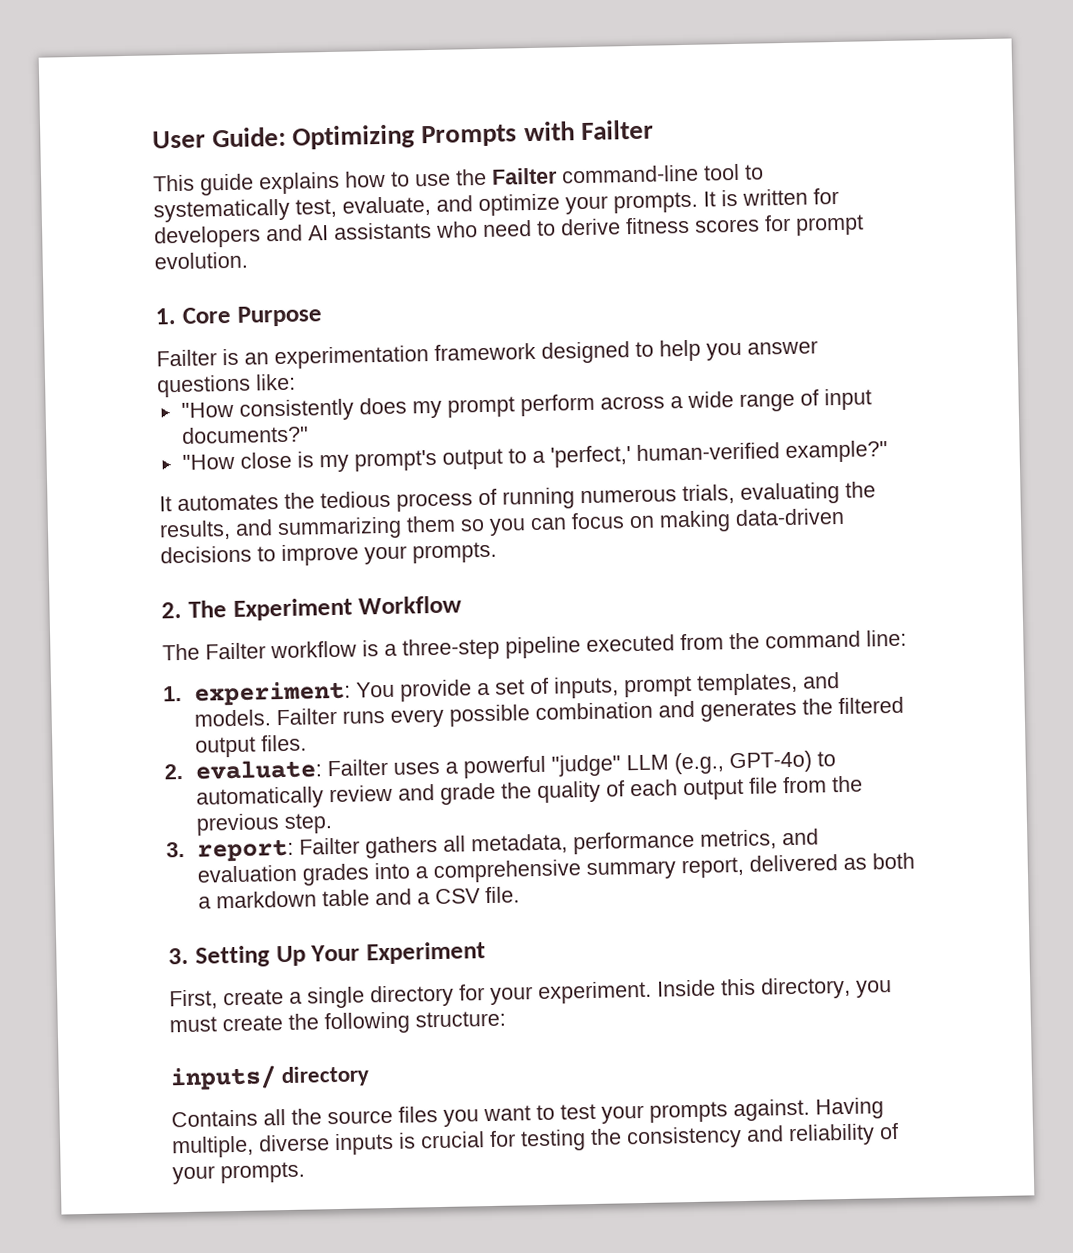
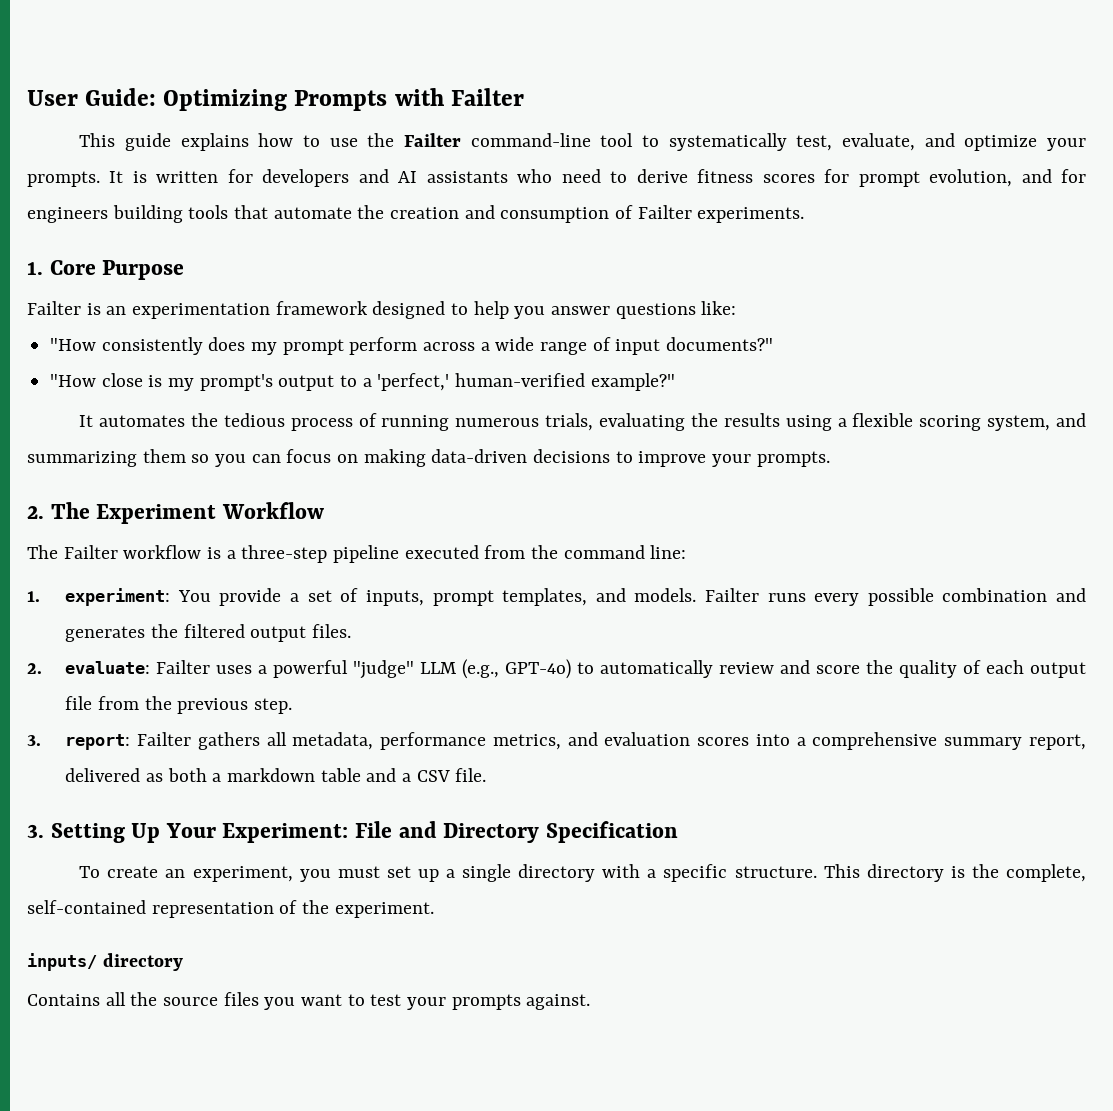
- It is written for developers and AI assistants who need to derive fitness scores for prompt evolution.
+ It is written for developers and AI assistants who need to derive fitness scores for prompt evolution, and for engineers building tools that automate the creation and consumption of Failter experiments.
- It automates the tedious process of running numerous trials, evaluating the results, and summarizing them so you can focus on making data-driven decisions to improve your prompts.
+ It automates the tedious process of running numerous trials, evaluating the results using a flexible scoring system, and summarizing them so you can focus on making data-driven decisions to improve your prompts.
- 2. evaluate: Failter uses a powerful "judge" LLM (e.g., GPT-4o) to automatically review and grade the quality of each output file from the previous step.
+ 2. evaluate: Failter uses a powerful "judge" LLM (e.g., GPT-4o) to automatically review and score the quality of each output file from the previous step.
- 3. report: Failter gathers all metadata, performance metrics, and evaluation grades into a comprehensive summary report, delivered as both a markdown table and a CSV file.
+ 3. report: Failter gathers all metadata, performance metrics, and evaluation scores into a comprehensive summary report, delivered as both a markdown table and a CSV file.
- 3. Setting Up Your Experiment
- First, create a single directory for your experiment. Inside this directory, you must create the following structure:
+ 3. Setting Up Your Experiment: File and Directory Specification
+ To create an experiment, you must set up a single directory with a specific structure. This directory is the complete, self-contained representation of the experiment.
- Having multiple, diverse inputs is crucial for testing the consistency and reliability of your prompts.

